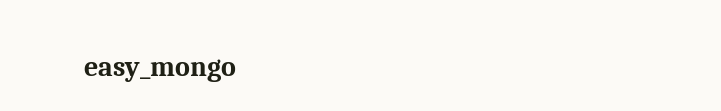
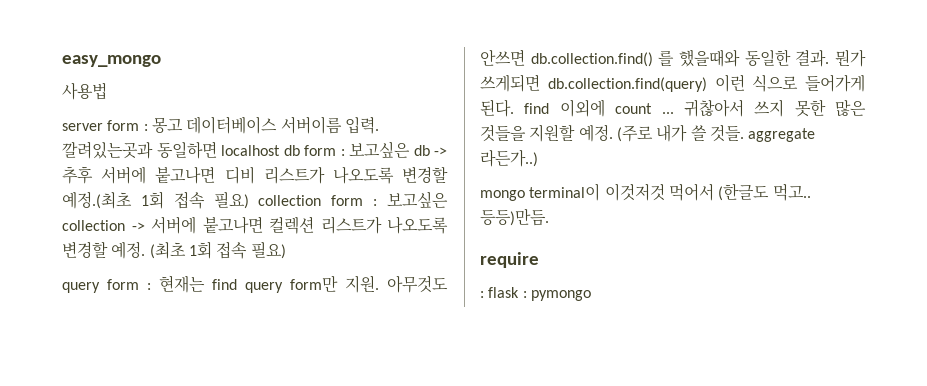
+ 사용법
+ server form : 몽고 데이터베이스 서버이름 입력. 깔려있는곳과 동일하면 localhost db form : 보고싶은 db -> 추후 서버에 붙고나면 디비 리스트가 나오도록 변경할 예정.(최초 1회 접속 필요) collection form : 보고싶은 collection -> 서버에 붙고나면 컬렉션 리스트가 나오도록 변경할 예정. (최초 1회 접속 필요)
+ query form : 현재는 find query form만 지원. 아무것도 안쓰면 db.collection.find() 를 했을때와 동일한 결과. 뭔가 쓰게되면 db.collection.find(query) 이런 식으로 들어가게 된다. find 이외에 count ... 귀찮아서 쓰지 못한 많은 것들을 지원할 예정. (주로 내가 쓸 것들. aggregate 라든가..)
+ mongo terminal이 이것저것 먹어서 (한글도 먹고.. 등등)만듬.
+ require
+ : flask : pymongo

